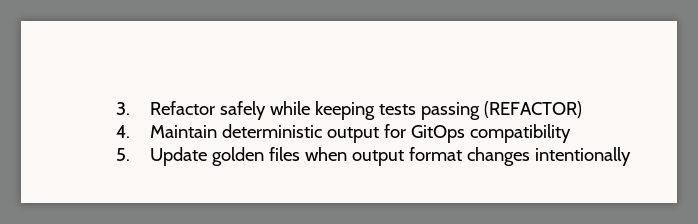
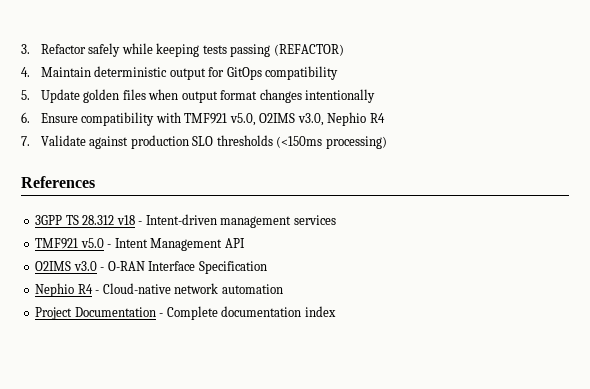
+ 6. Ensure compatibility with TMF921 v5.0, O2IMS v3.0, Nephio R4
+ 7. Validate against production SLO thresholds (<150ms processing)
+ References
+ 3GPP TS 28.312 v18 - Intent-driven management services
+ TMF921 v5.0 - Intent Management API
+ O2IMS v3.0 - O-RAN Interface Specification
+ Nephio R4 - Cloud-native network automation
+ Project Documentation - Complete documentation index

